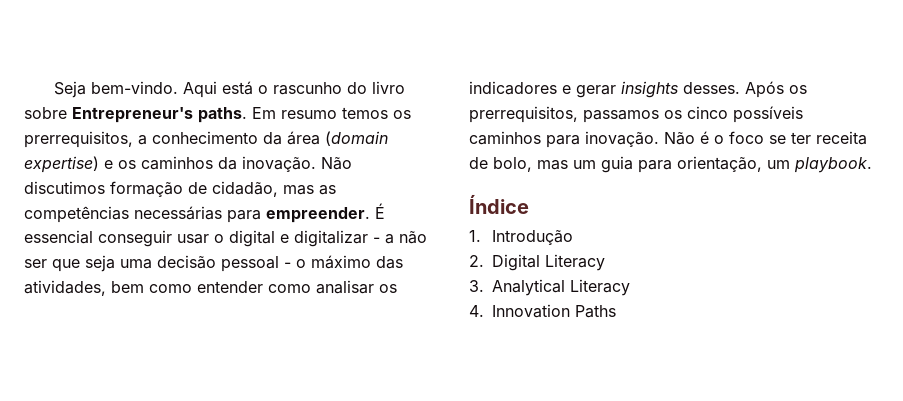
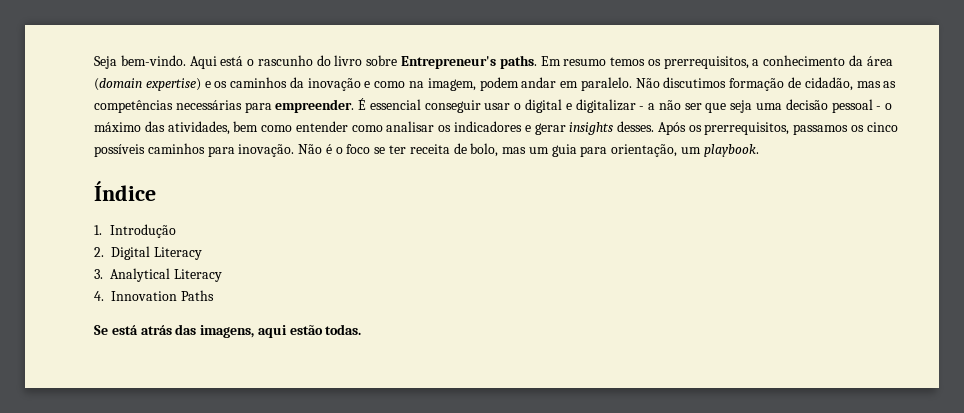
- Em resumo temos os prerrequisitos, a conhecimento da área (domain expertise) e os caminhos da inovação.
+ Em resumo temos os prerrequisitos, a conhecimento da área (domain expertise) e os caminhos da inovação e como na imagem, podem andar em paralelo.
+ Se está atrás das imagens, aqui estão todas.

